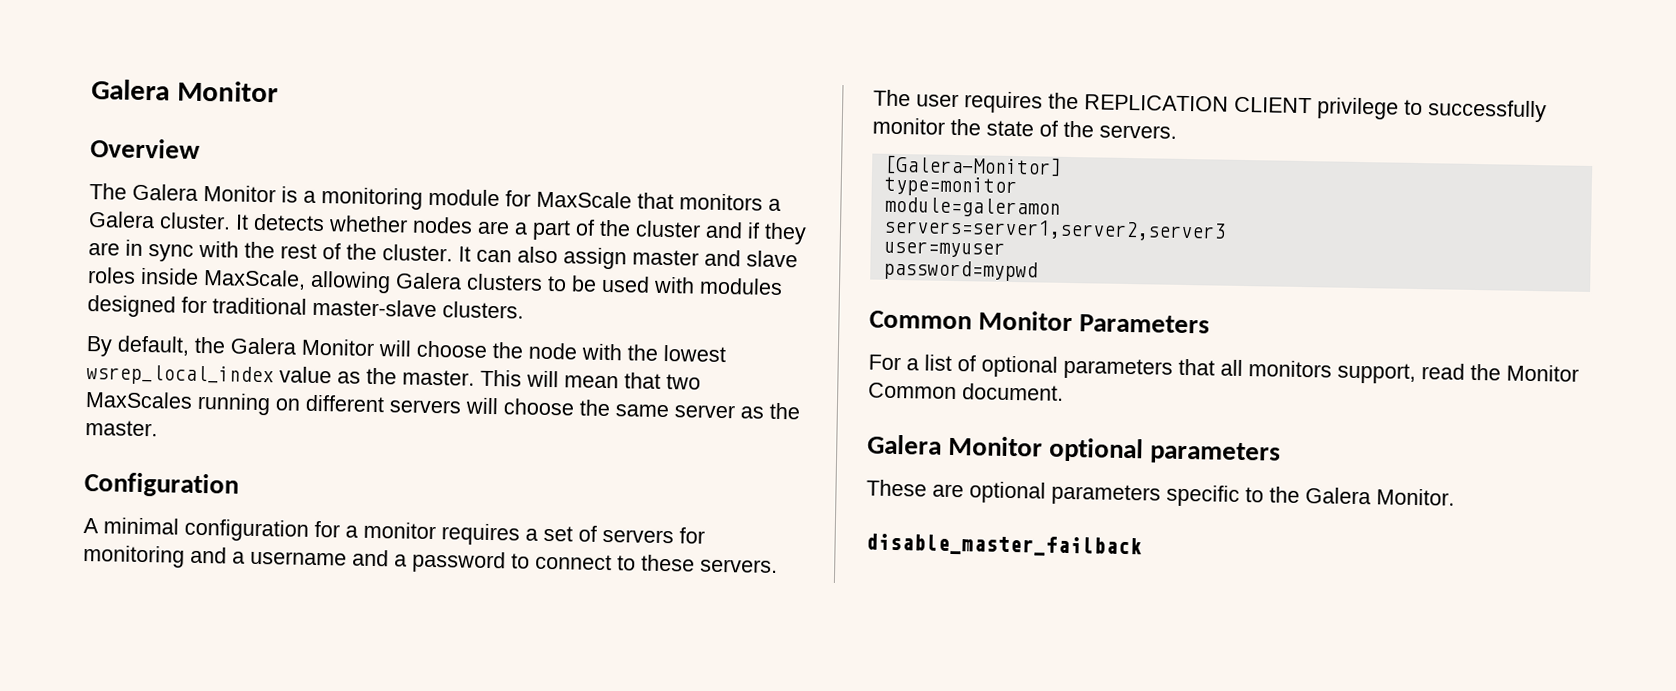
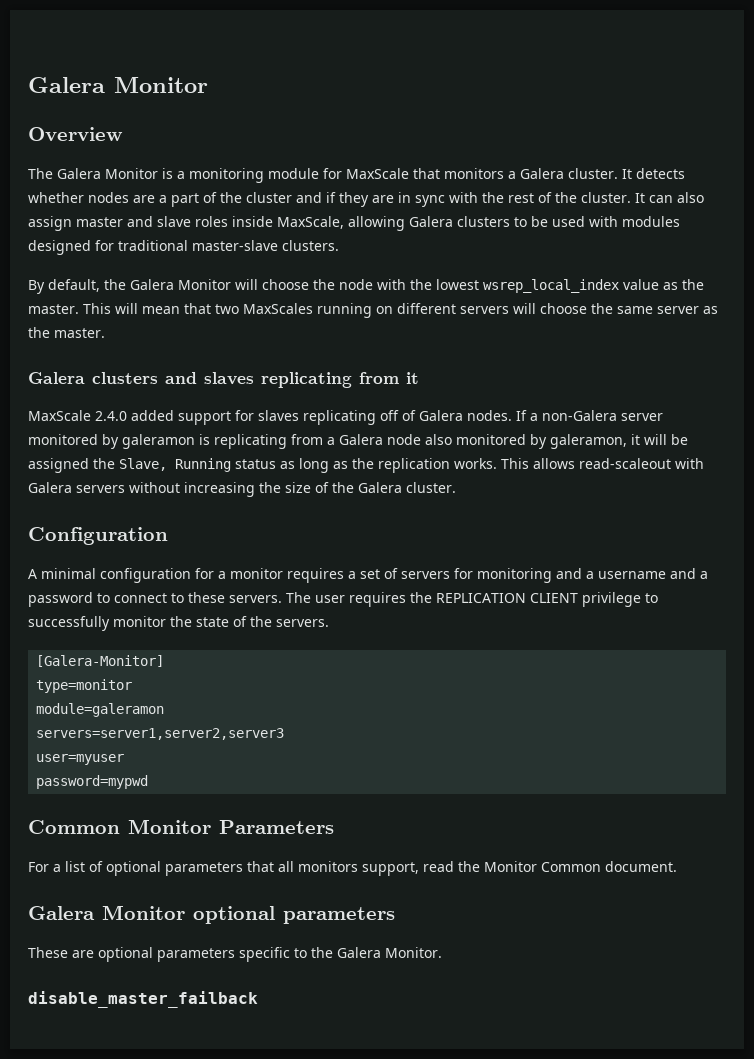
+ Galera clusters and slaves replicating from it
+ MaxScale 2.4.0 added support for slaves replicating off of Galera nodes. If a non-Galera server monitored by galeramon is replicating from a Galera node also monitored by galeramon, it will be assigned the Slave, Running status as long as the replication works. This allows read-scaleout with Galera servers without increasing the size of the Galera cluster.

